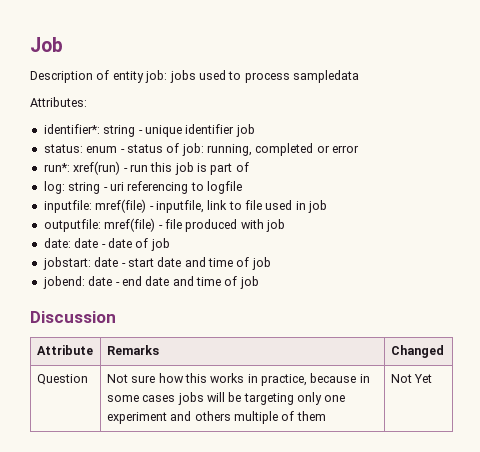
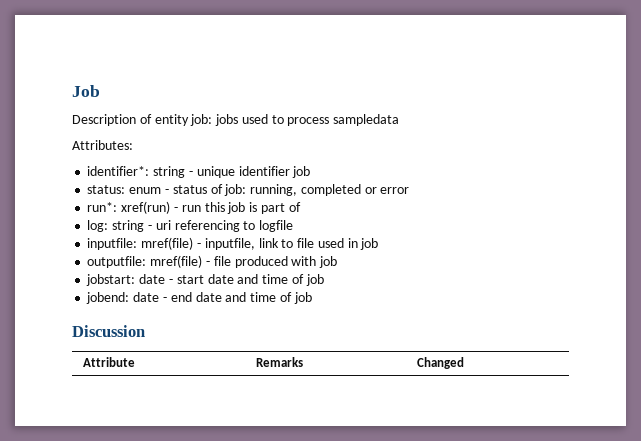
- date: date - date of job
- Question | Not sure how this works in practice, because in some cases jobs will be targeting only one experiment and others multiple of them | Not Yet

